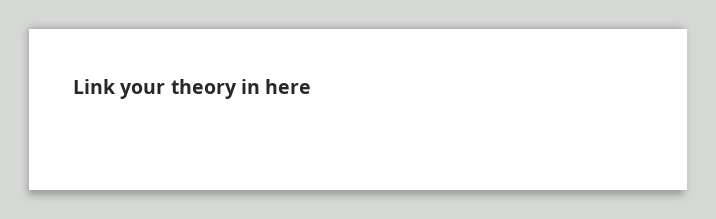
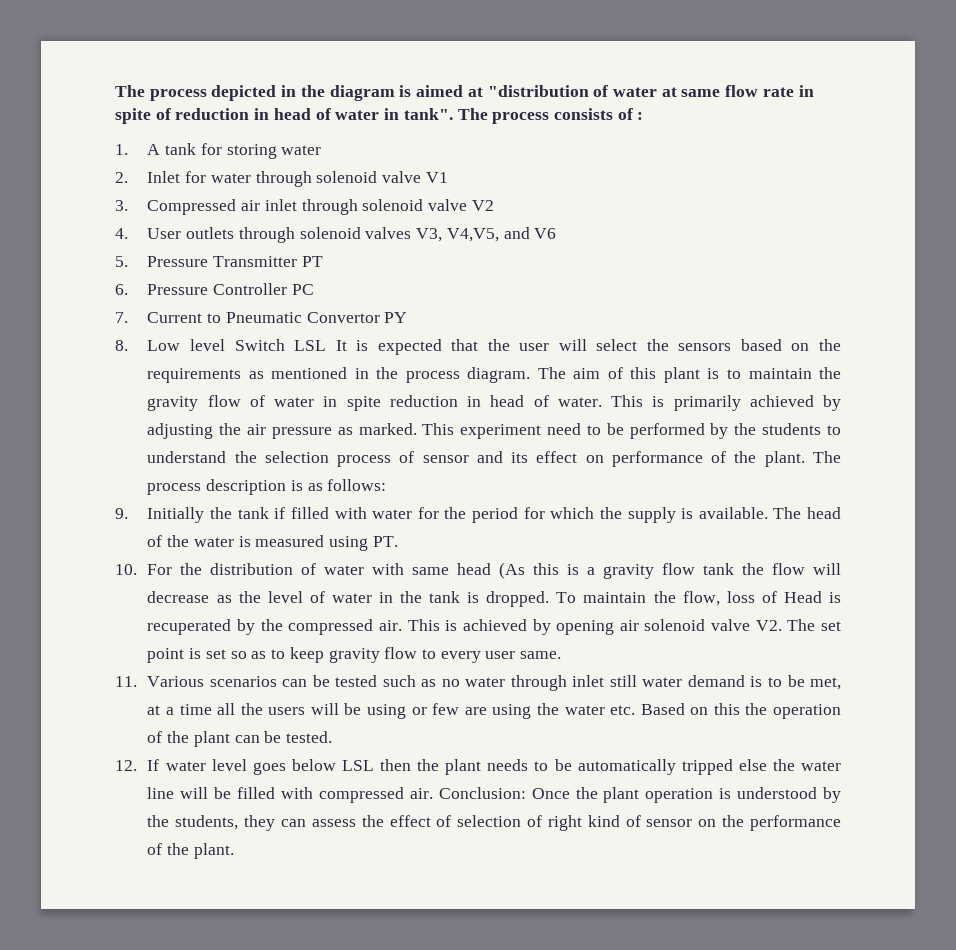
- Link your theory in here
+ The process depicted in the diagram is aimed at "distribution of water at same flow rate in spite of reduction in head of water in tank". The process consists of :
+ 1. A tank for storing water
+ 2. Inlet for water through solenoid valve V1
+ 3. Compressed air inlet through solenoid valve V2
+ 4. User outlets through solenoid valves V3, V4,V5, and V6
+ 5. Pressure Transmitter PT
+ 6. Pressure Controller PC
+ 7. Current to Pneumatic Convertor PY
+ 8. Low level Switch LSL It is expected that the user will select the sensors based on the requirements as mentioned in the process diagram. The aim of this plant is to maintain the gravity flow of water in spite reduction in head of water. This is primarily achieved by adjusting the air pressure as marked. This experiment need to be performed by the students to understand the selection process of sensor and its effect on performance of the plant. The process description is as follows:
+ 9. Initially the tank if filled with water for the period for which the supply is available. The head of the water is measured using PT.
+ 10. For the distribution of water with same head (As this is a gravity flow tank the flow will decrease as the level of water in the tank is dropped. To maintain the flow, loss of Head is recuperated by the compressed air. This is achieved by opening air solenoid valve V2. The set point is set so as to keep gravity flow to every user same.
+ 11. Various scenarios can be tested such as no water through inlet still water demand is to be met, at a time all the users will be using or few are using the water etc. Based on this the operation of the plant can be tested.
+ 12. If water level goes below LSL then the plant needs to be automatically tripped else the water line will be filled with compressed air. Conclusion: Once the plant operation is understood by the students, they can assess the effect of selection of right kind of sensor on the performance of the plant.

